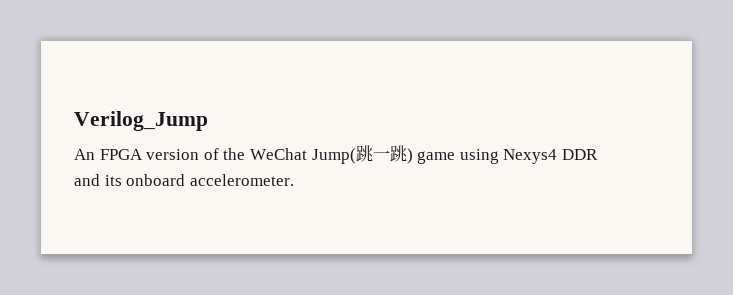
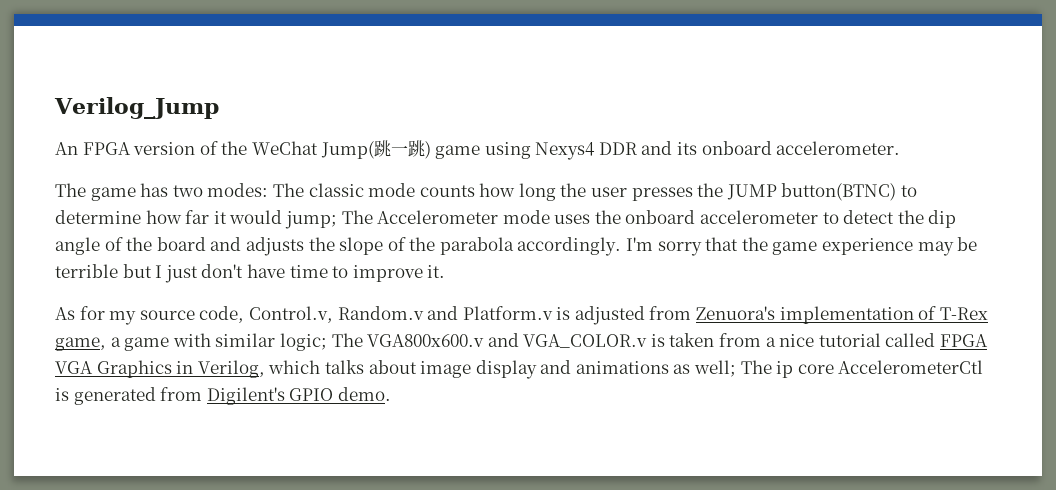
+ The game has two modes: The classic mode counts how long the user presses the JUMP button(BTNC) to determine how far it would jump; The Accelerometer mode uses the onboard accelerometer to detect the dip angle of the board and adjusts the slope of the parabola accordingly. I'm sorry that the game experience may be terrible but I just don't have time to improve it.
+ As for my source code, Control.v, Random.v and Platform.v is adjusted from Zenuora's implementation of T-Rex game, a game with similar logic; The VGA800x600.v and VGA_COLOR.v is taken from a nice tutorial called FPGA VGA Graphics in Verilog, which talks about image display and animations as well; The ip core AccelerometerCtl is generated from Digilent's GPIO demo.

